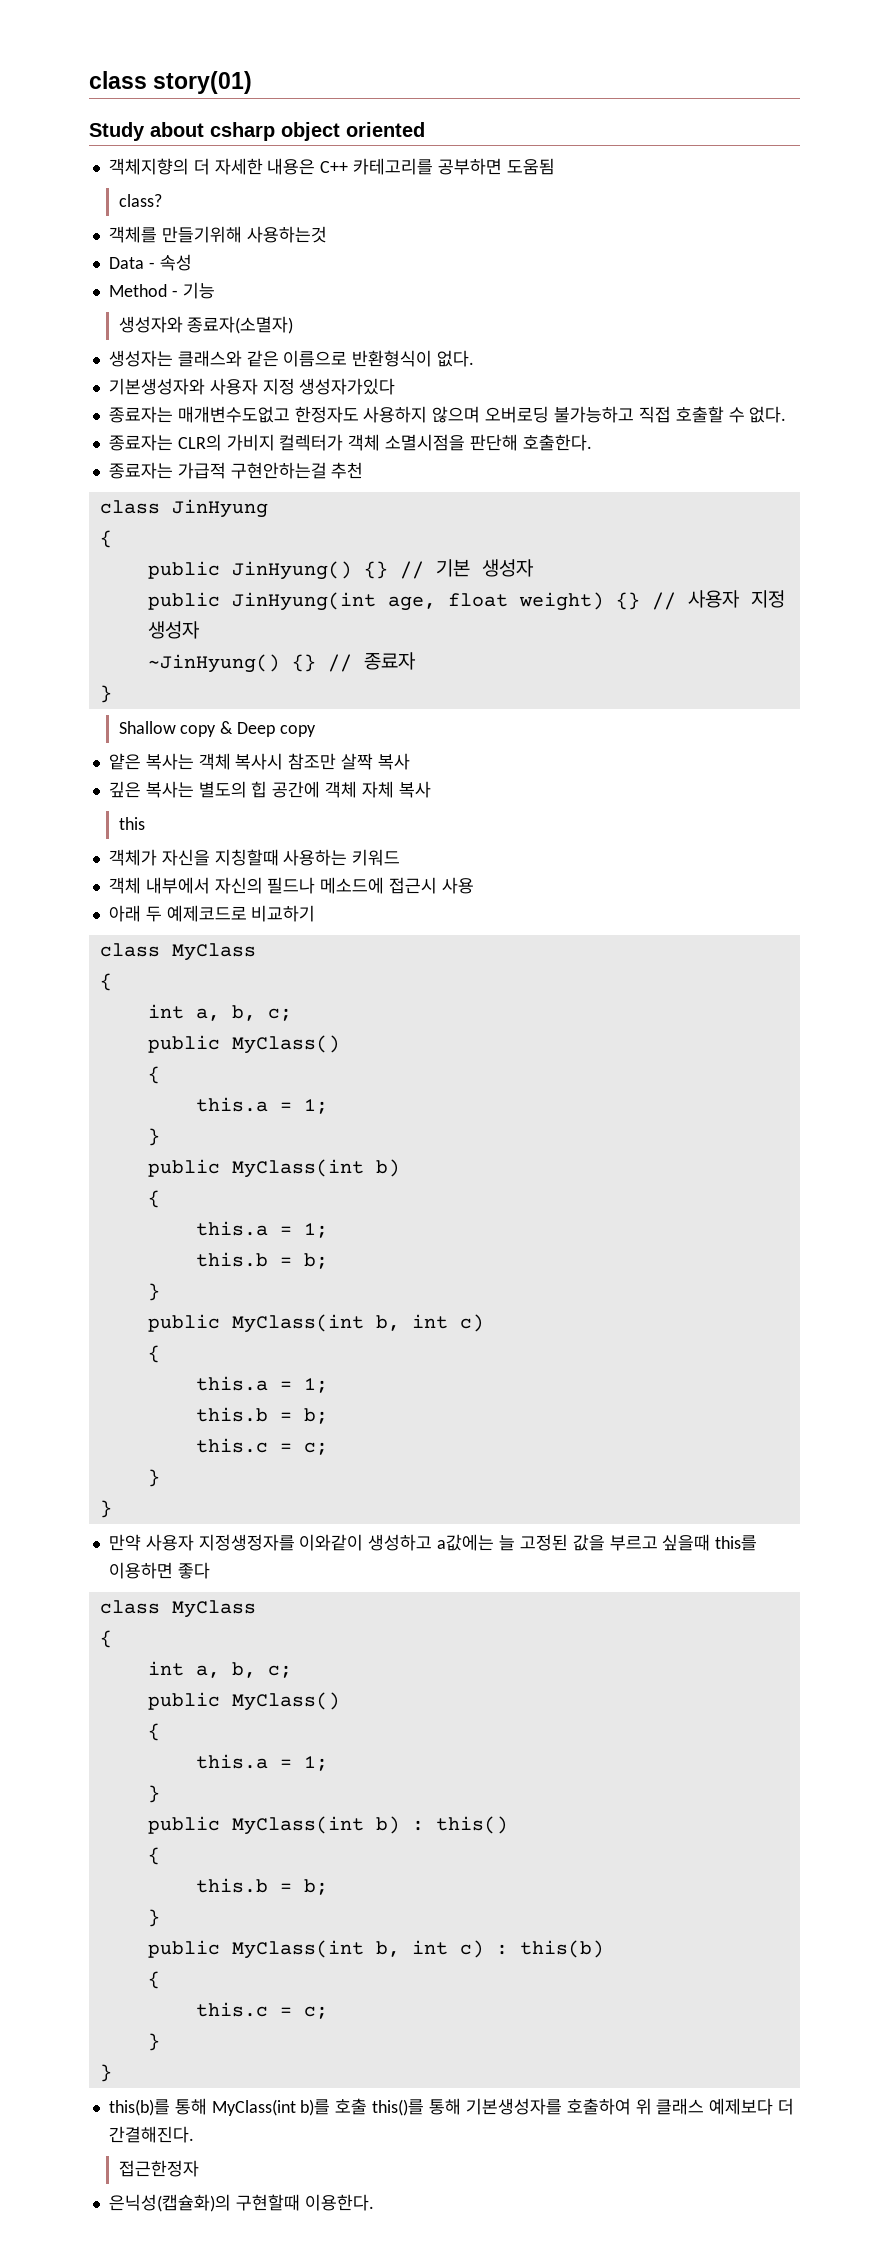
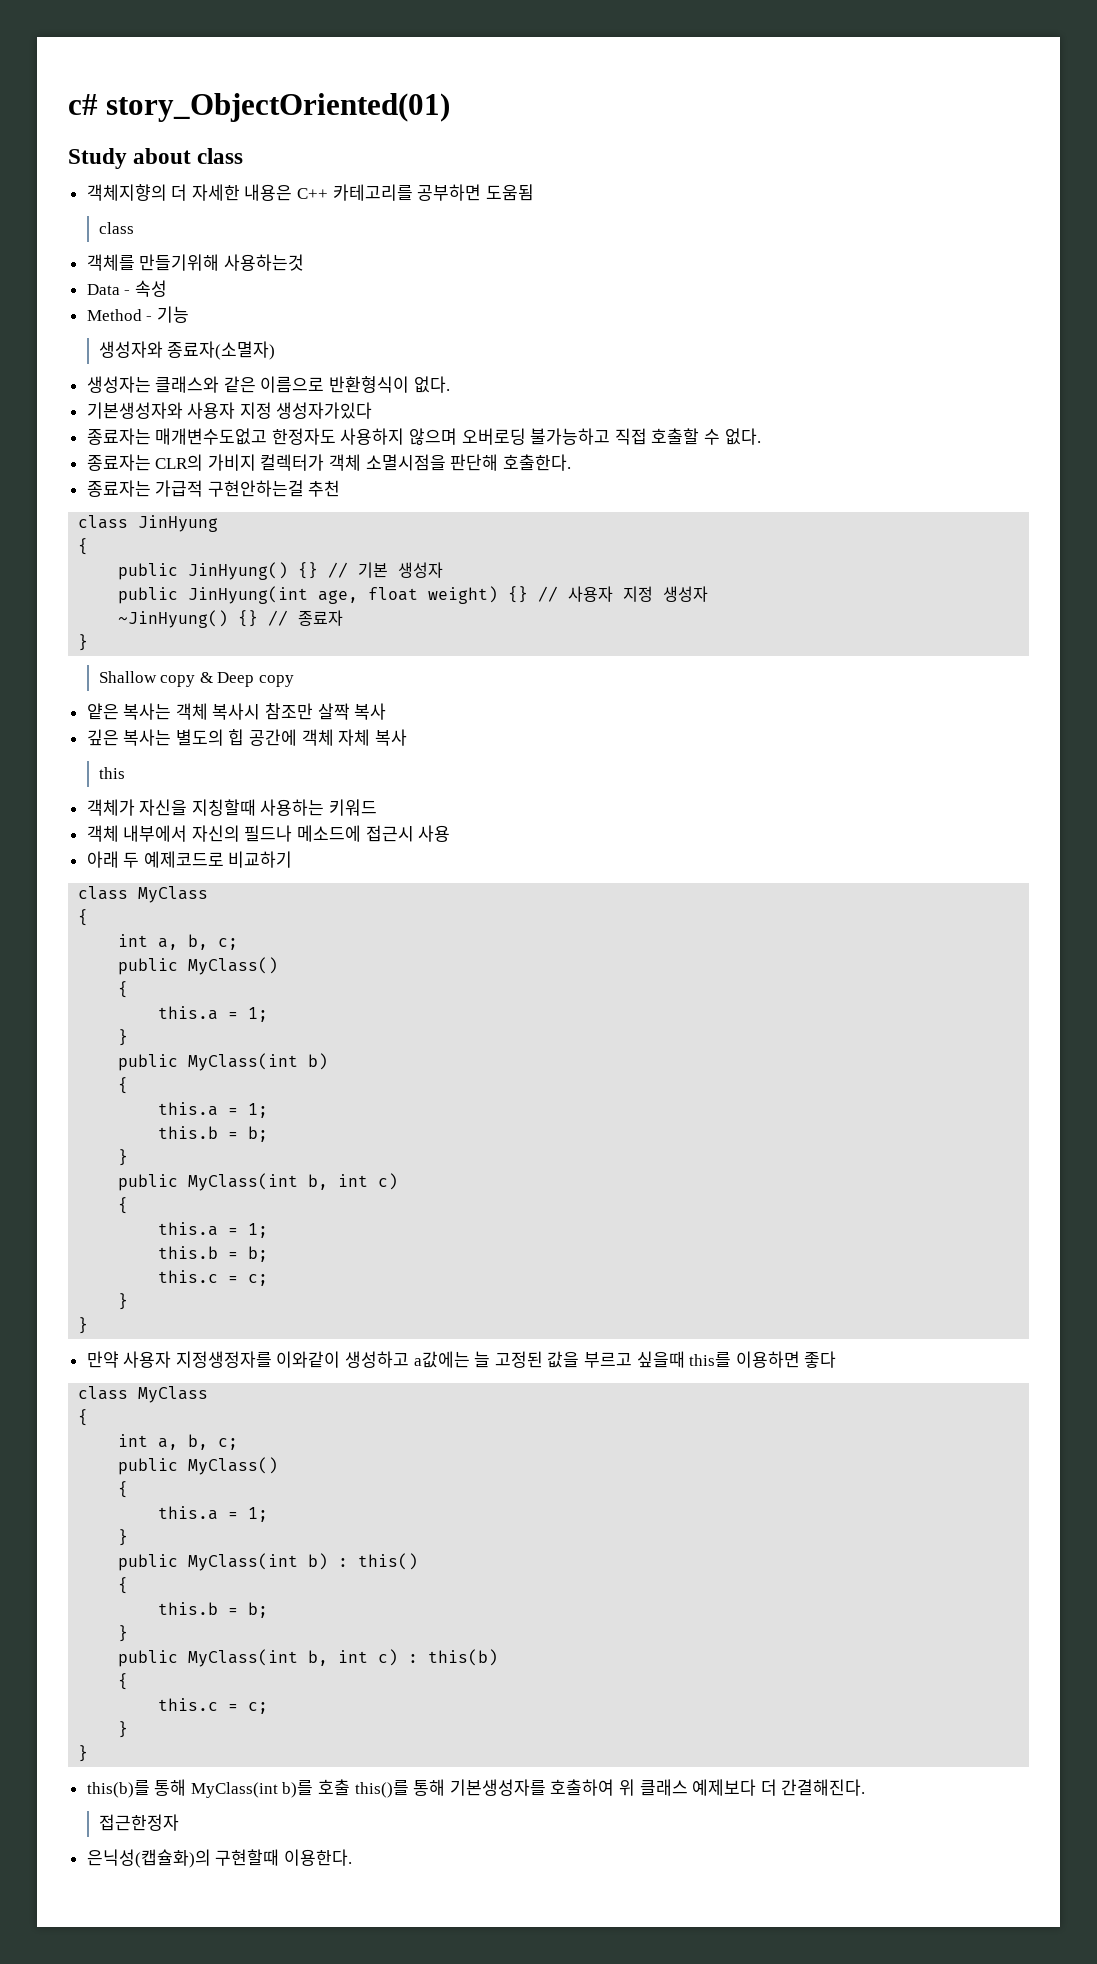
- class story(01)
+ c# story_ObjectOriented(01)
- Study about csharp object oriented
+ Study about class
  객체지향의 더 자세한 내용은 C++ 카테고리를 공부하면 도움됨
- class?
+ class

